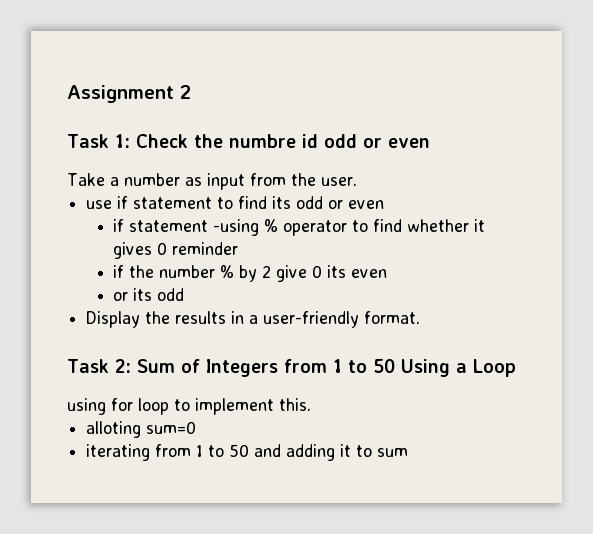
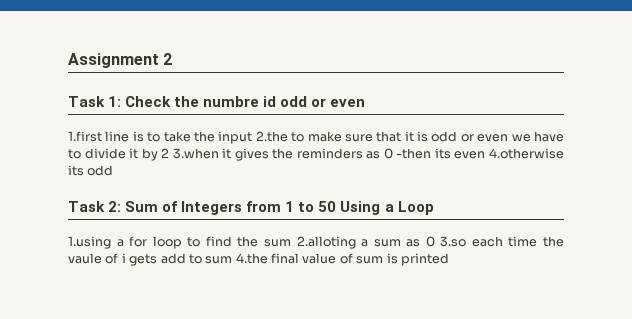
- Take a number as input from the user.
- use if statement to find its odd or even
- if statement -using % operator to find whether it gives 0 reminder
- if the number % by 2 give 0 its even
- or its odd
- Display the results in a user-friendly format.
+ 1.first line is to take the input 2.the to make sure that it is odd or even we have to divide it by 2 3.when it gives the reminders as 0 -then its even 4.otherwise its odd
- using for loop to implement this.
- alloting sum=0
- iterating from 1 to 50 and adding it to sum
+ 1.using a for loop to find the sum 2.alloting a sum as 0 3.so each time the vaule of i gets add to sum 4.the final value of sum is printed

